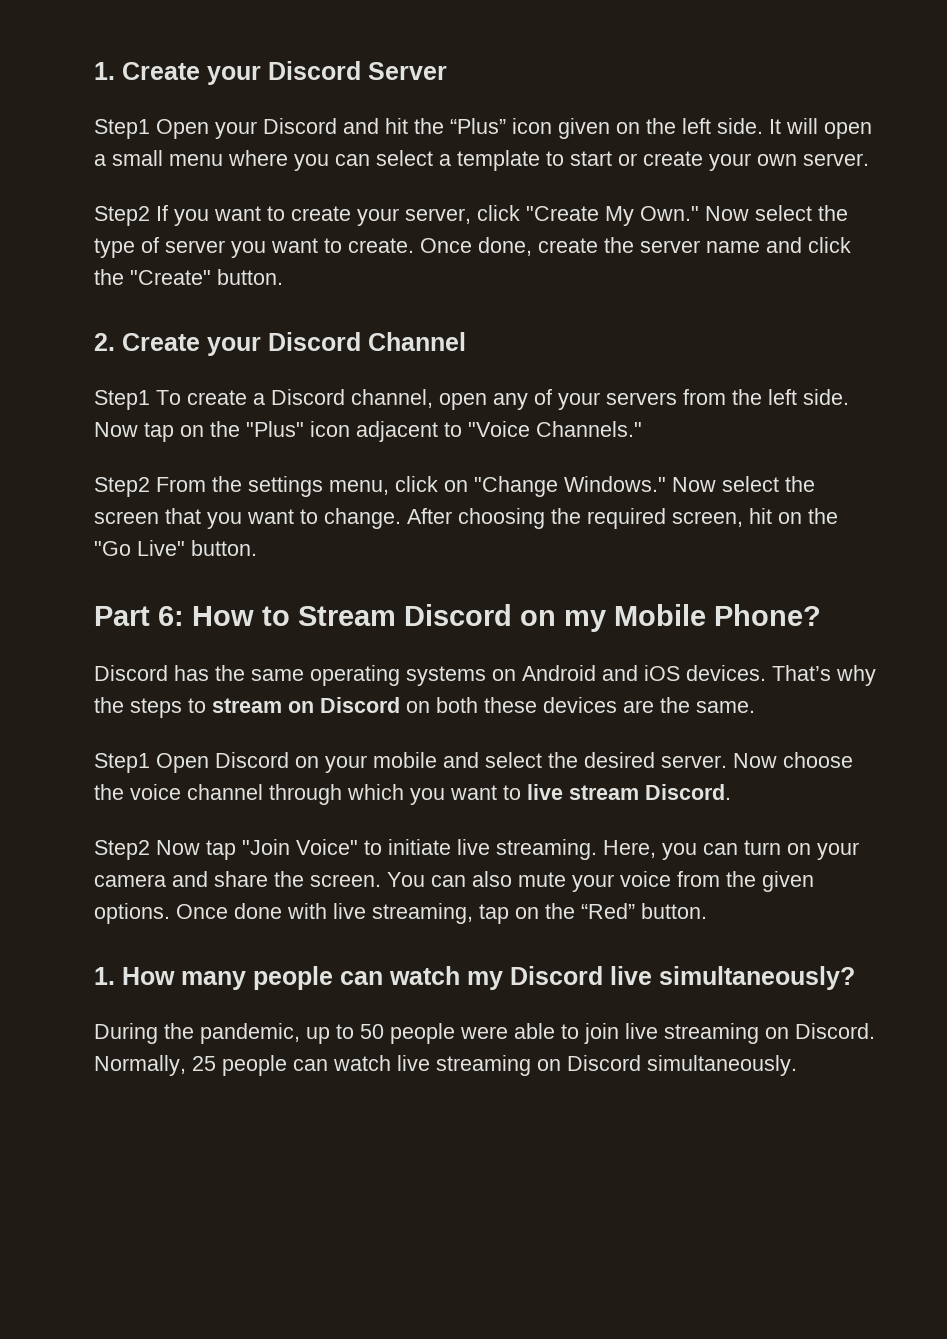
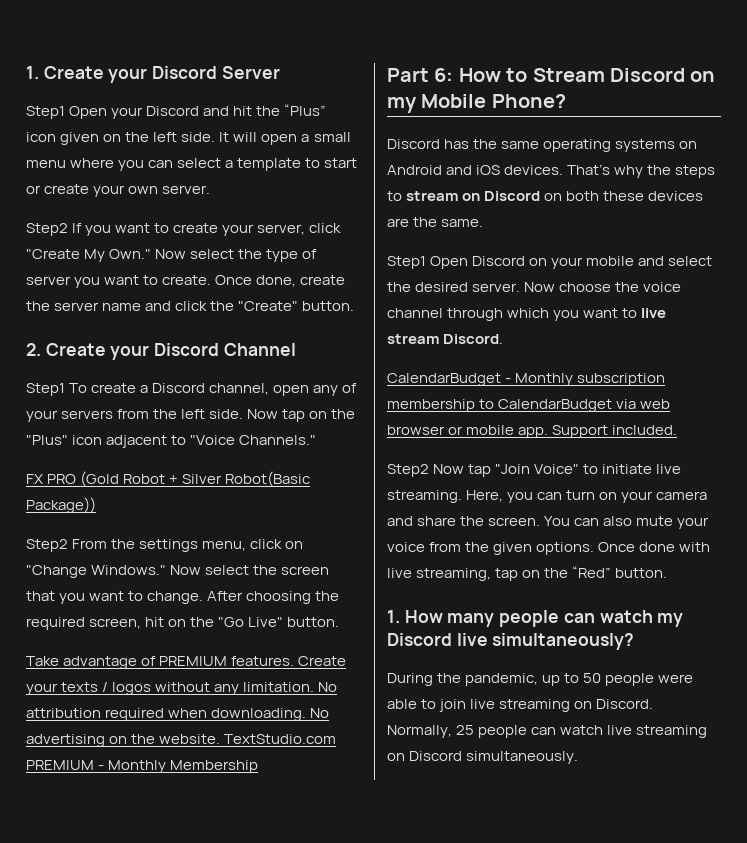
+ FX PRO (Gold Robot + Silver Robot(Basic Package))
+ Take advantage of PREMIUM features. Create your texts / logos without any limitation. No attribution required when downloading. No advertising on the website. TextStudio.com PREMIUM - Monthly Membership
+ CalendarBudget - Monthly subscription membership to CalendarBudget via web browser or mobile app. Support included.

